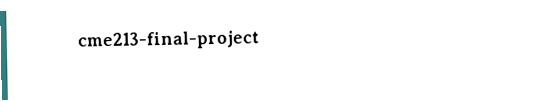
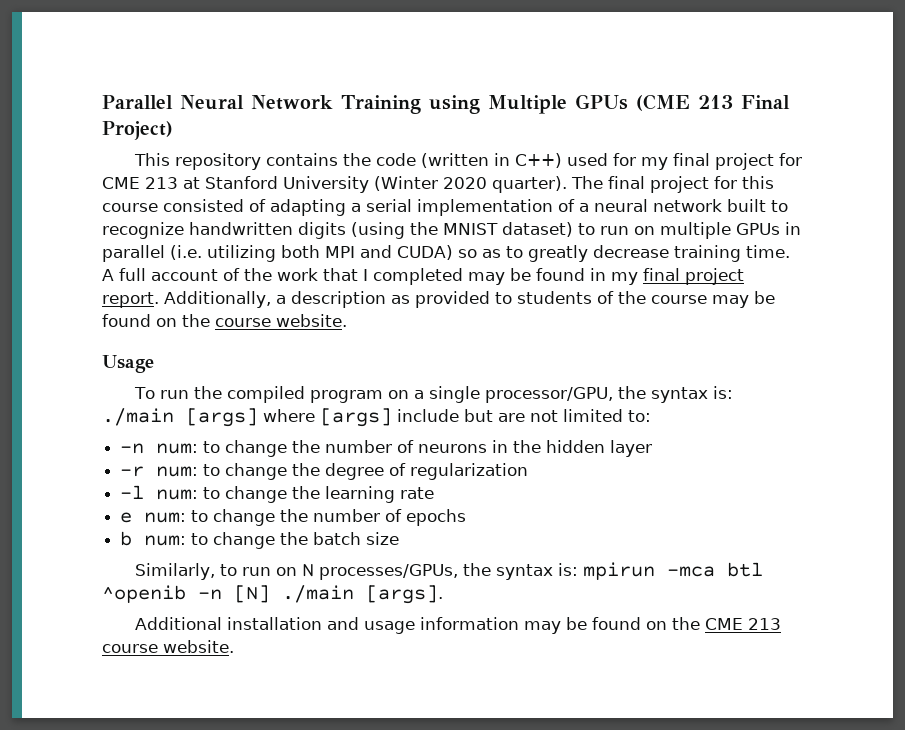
- cme213-final-project
+ Parallel Neural Network Training using Multiple GPUs (CME 213 Final Project)
+ This repository contains the code (written in C++) used for my final project for CME 213 at Stanford University (Winter 2020 quarter). The final project for this course consisted of adapting a serial implementation of a neural network built to recognize handwritten digits (using the MNIST dataset) to run on multiple GPUs in parallel (i.e. utilizing both MPI and CUDA) so as to greatly decrease training time. A full account of the work that I completed may be found in my final project report. Additionally, a description as provided to students of the course may be found on the course website.
+ Usage
+ To run the compiled program on a single processor/GPU, the syntax is: ./main [args] where [args] include but are not limited to:
+ -n num: to change the number of neurons in the hidden layer
+ -r num: to change the degree of regularization
+ -l num: to change the learning rate
+ e num: to change the number of epochs
+ b num: to change the batch size
+ Similarly, to run on N processes/GPUs, the syntax is: mpirun -mca btl ^openib -n [N] ./main [args].
+ Additional installation and usage information may be found on the CME 213 course website.

